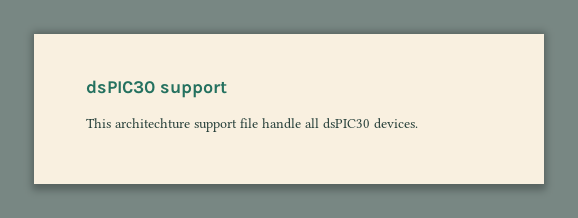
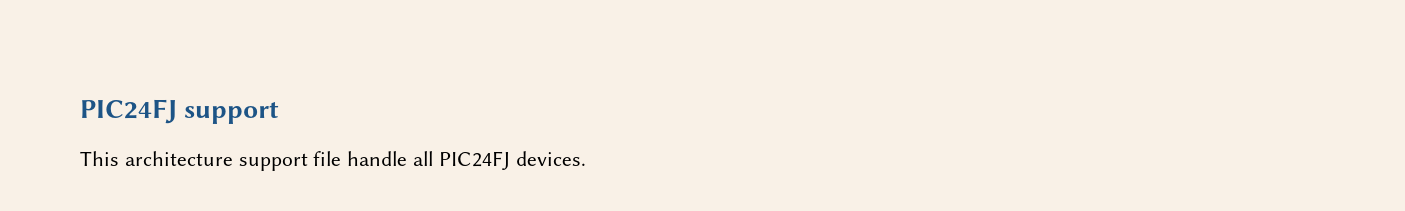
- dsPIC30 support
+ PIC24FJ support
- This architechture support file handle all dsPIC30 devices.
+ This architecture support file handle all PIC24FJ devices.

